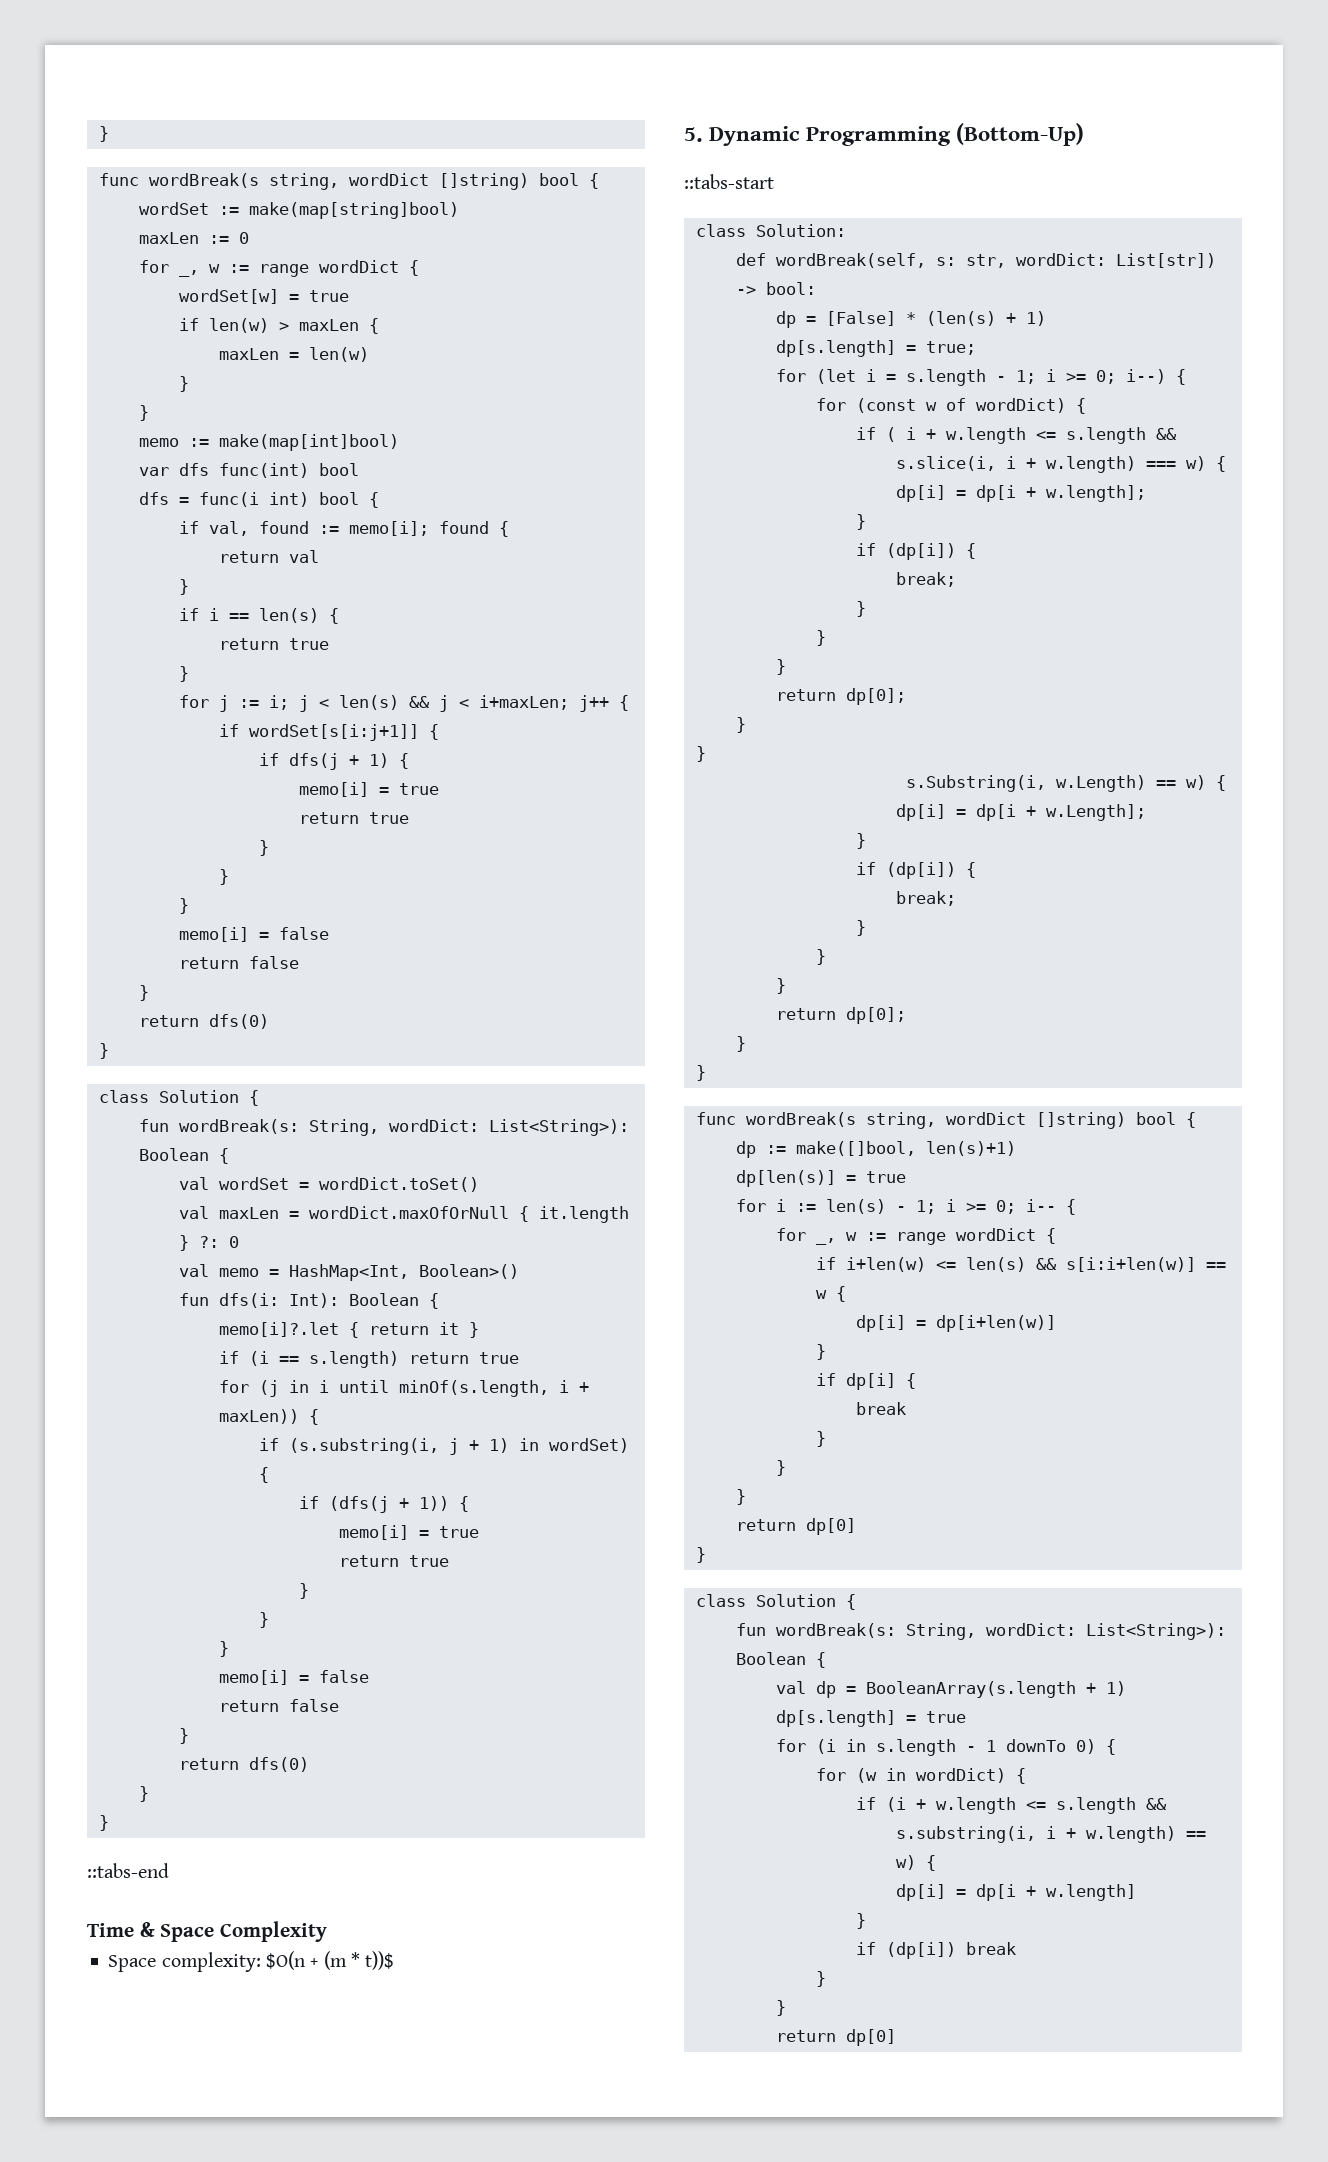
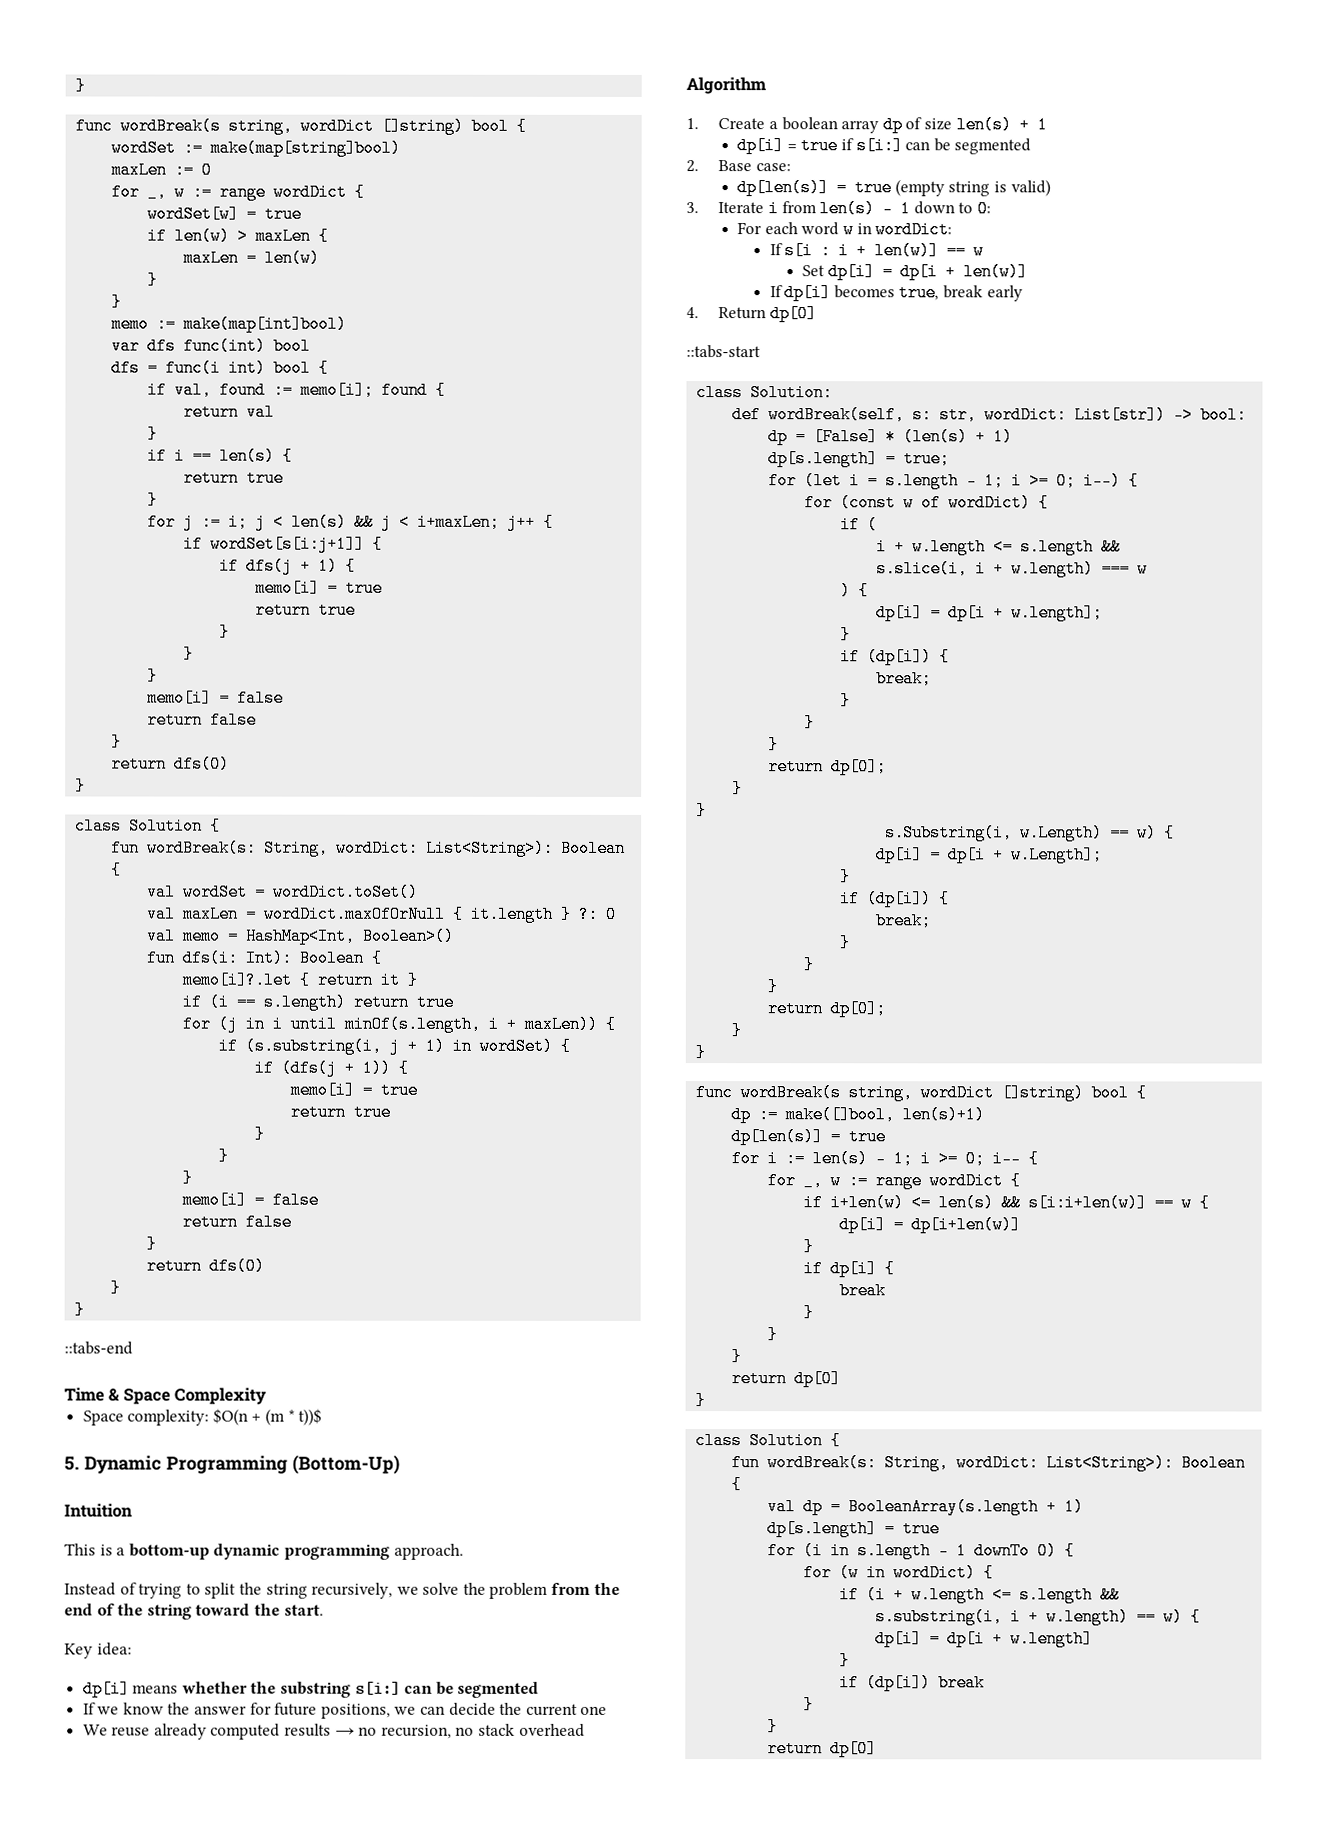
+ Intuition
+ This is a bottom-up dynamic programming approach.
+ Instead of trying to split the string recursively, we solve the problem from the end of the string toward the start.
+ Key idea:
+ dp[i] means whether the substring s[i:] can be segmented
+ If we know the answer for future positions, we can decide the current one
+ We reuse already computed results → no recursion, no stack overhead
+ Algorithm
+ 1. Create a boolean array dp of size len(s) + 1
+ dp[i] = true if s[i:] can be segmented
+ 2. Base case:
+ dp[len(s)] = true (empty string is valid)
+ 3. Iterate i from len(s) - 1 down to 0:
+ For each word w in wordDict:
+ If s[i : i + len(w)] == w
+ Set dp[i] = dp[i + len(w)]
+ If dp[i] becomes true, break early
+ 4. Return dp[0]
- if ( i + w.length <= s.length &&
+ if (
+ i + w.length <= s.length &&
- s.slice(i, i + w.length) === w) {
+ s.slice(i, i + w.length) === w
+ ) {

